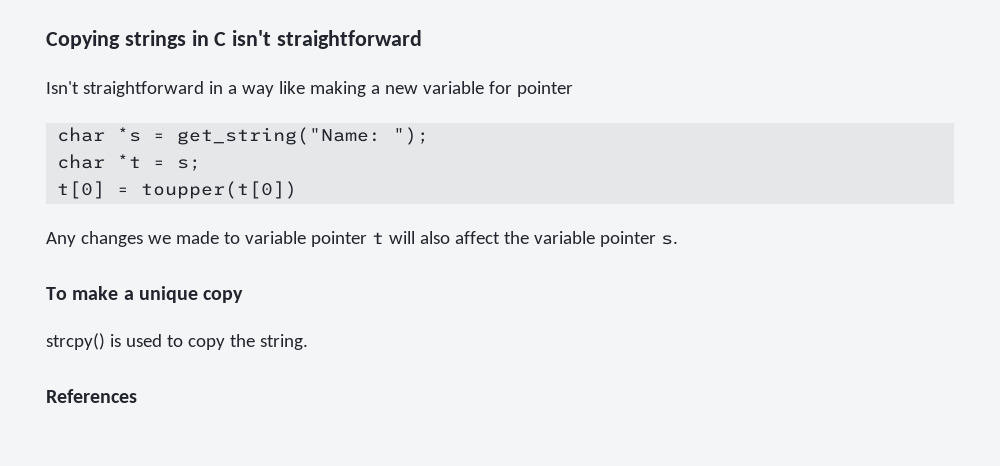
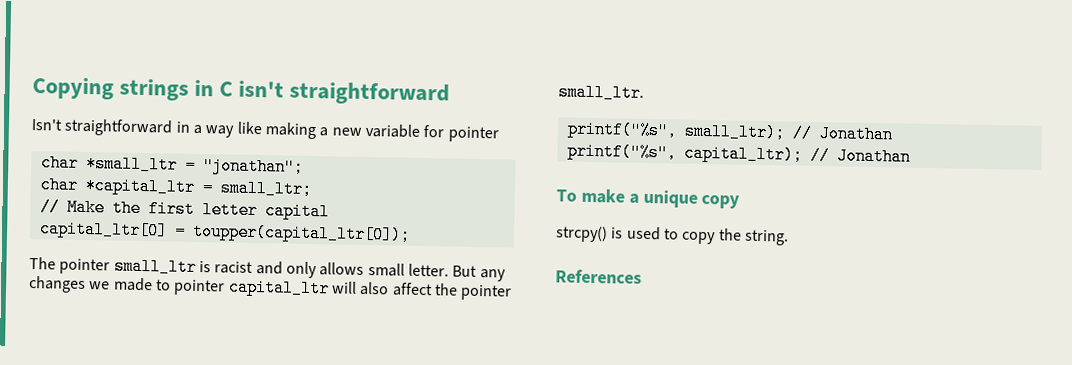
- char *s = get_string("Name: ");
- char *t = s;
- t[0] = toupper(t[0])
- Any changes we made to variable pointer t will also affect the variable pointer s.
+ char *small_ltr = "jonathan";
+ char *capital_ltr = small_ltr;
+ // Make the first letter capital
+ capital_ltr[0] = toupper(capital_ltr[0]);
+ The pointer small_ltr is racist and only allows small letter. But any changes we made to pointer capital_ltr will also affect the pointer small_ltr.
+ printf("%s", small_ltr); // Jonathan
+ printf("%s", capital_ltr); // Jonathan

